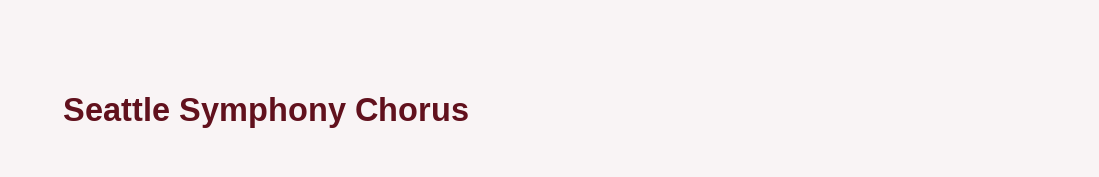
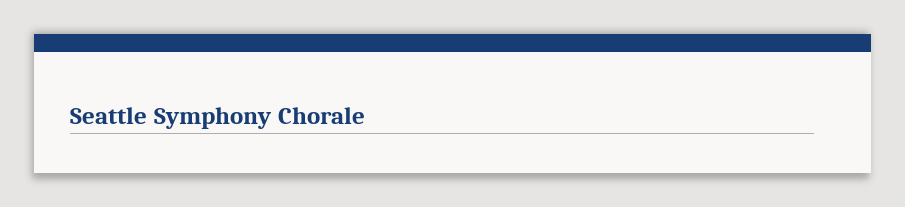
- Seattle Symphony Chorus
+ Seattle Symphony Chorale

